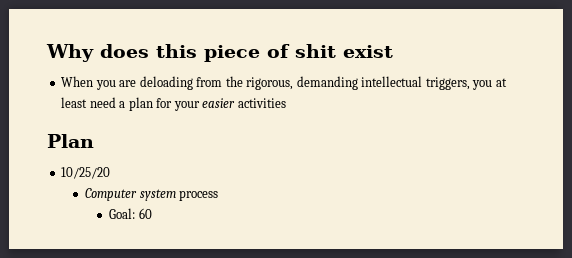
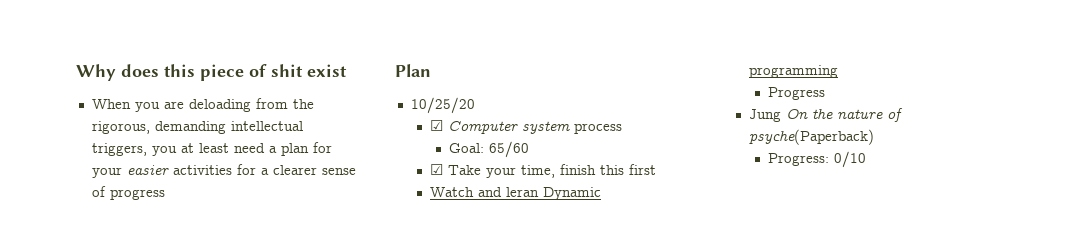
- When you are deloading from the rigorous, demanding intellectual triggers, you at least need a plan for your easier activities
+ When you are deloading from the rigorous, demanding intellectual triggers, you at least need a plan for your easier activities for a clearer sense of progress
- Computer system process
+ ☑ Computer system process
- Goal: 60
+ Goal: 65/60
+ ☑ Take your time, finish this first
+ Watch and leran Dynamic programming
+ Progress
+ Jung On the nature of psyche(Paperback)
+ Progress: 0/10

